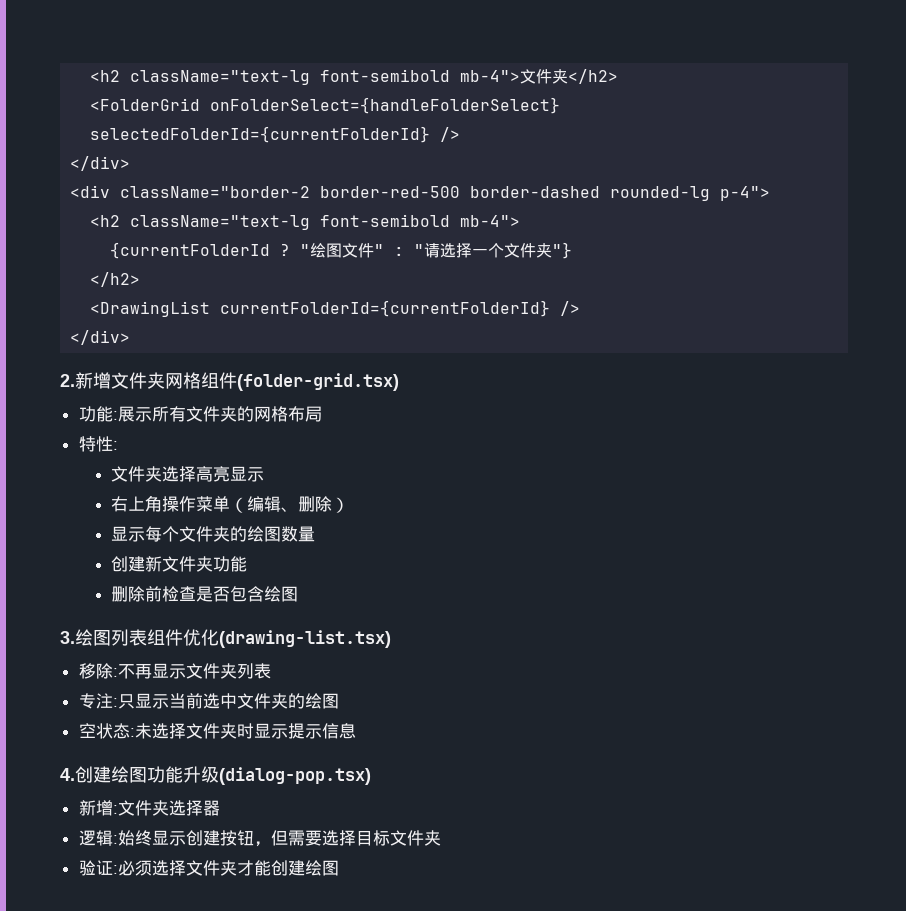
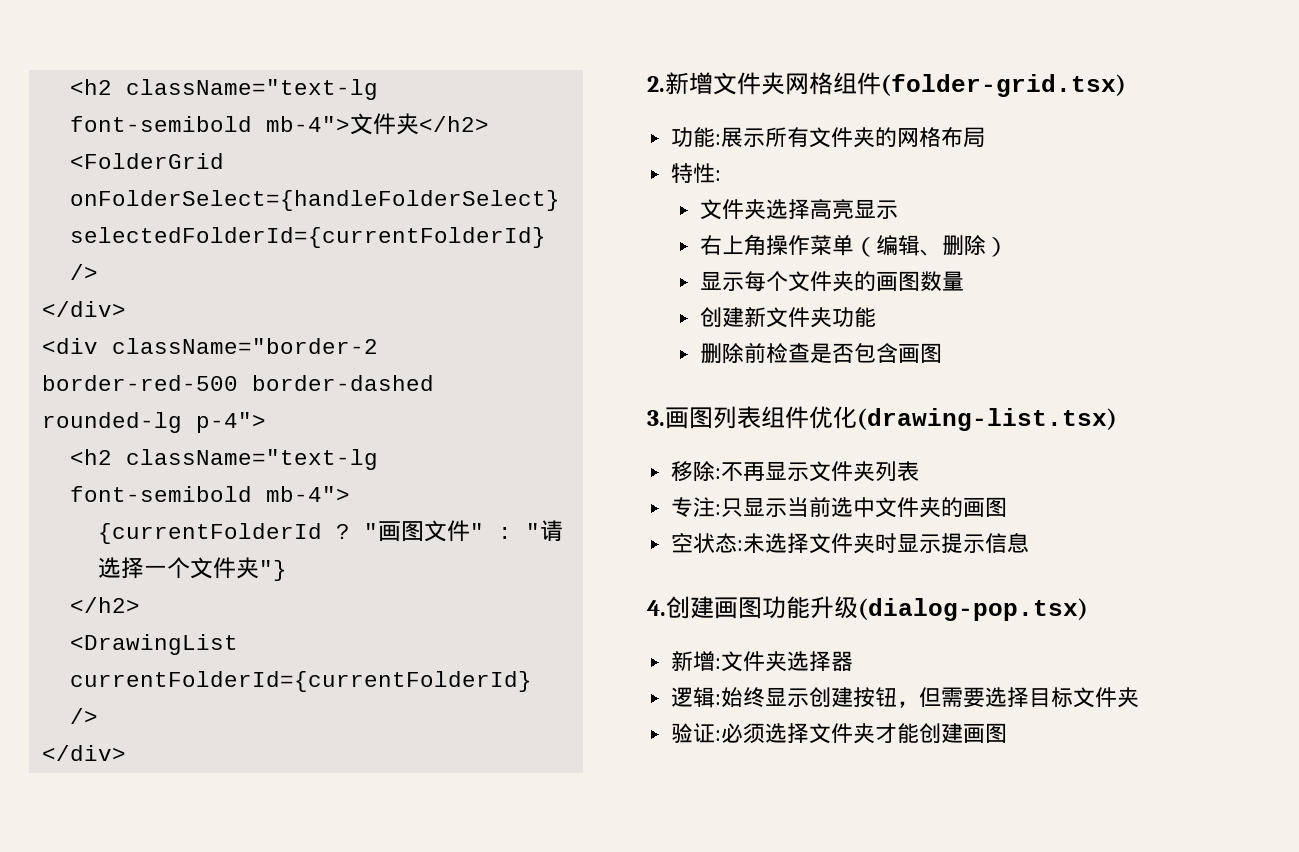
- "绘图文件" : "请选择一个文件夹"}
+ "画图文件" : "请选择一个文件夹"}
- 显示每个文件夹的绘图数量
+ 显示每个文件夹的画图数量
- 删除前检查是否包含绘图
+ 删除前检查是否包含画图
- 3.绘图列表组件优化(drawing-list.tsx)
+ 3.画图列表组件优化(drawing-list.tsx)
- 专注:只显示当前选中文件夹的绘图
+ 专注:只显示当前选中文件夹的画图
- 4.创建绘图功能升级(dialog-pop.tsx)
+ 4.创建画图功能升级(dialog-pop.tsx)
- 验证:必须选择文件夹才能创建绘图
+ 验证:必须选择文件夹才能创建画图

